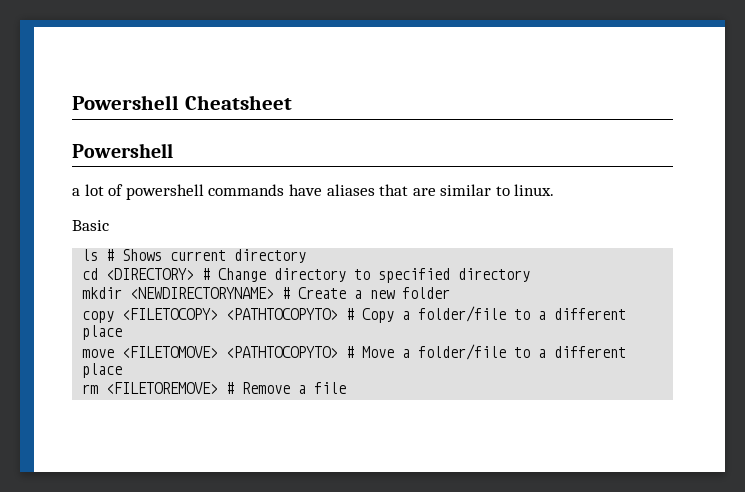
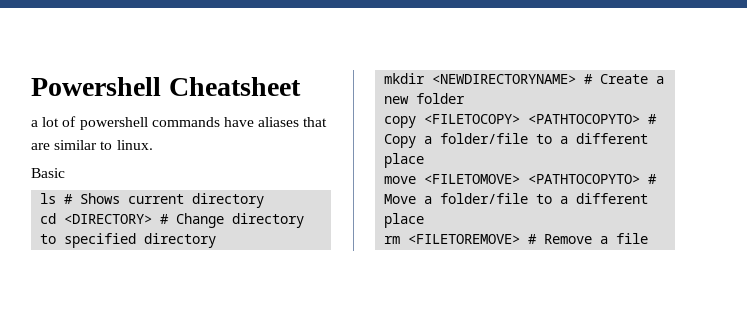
  Powershell Cheatsheet
- Powershell

